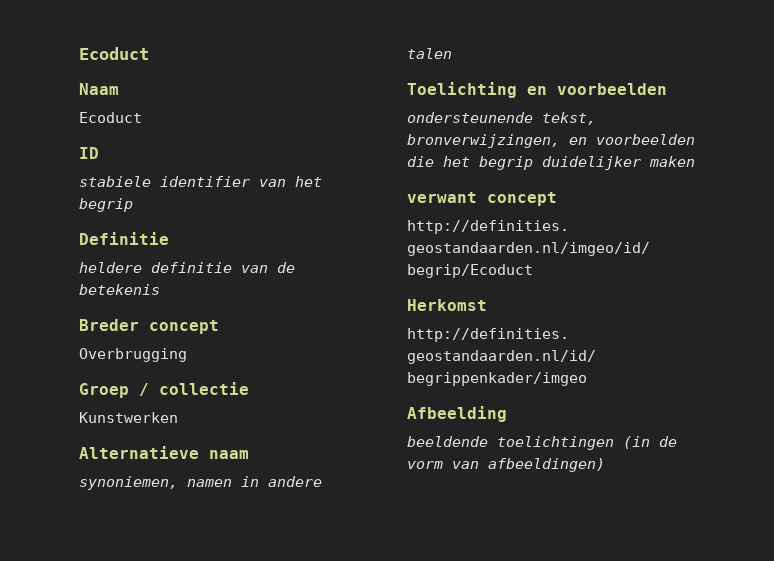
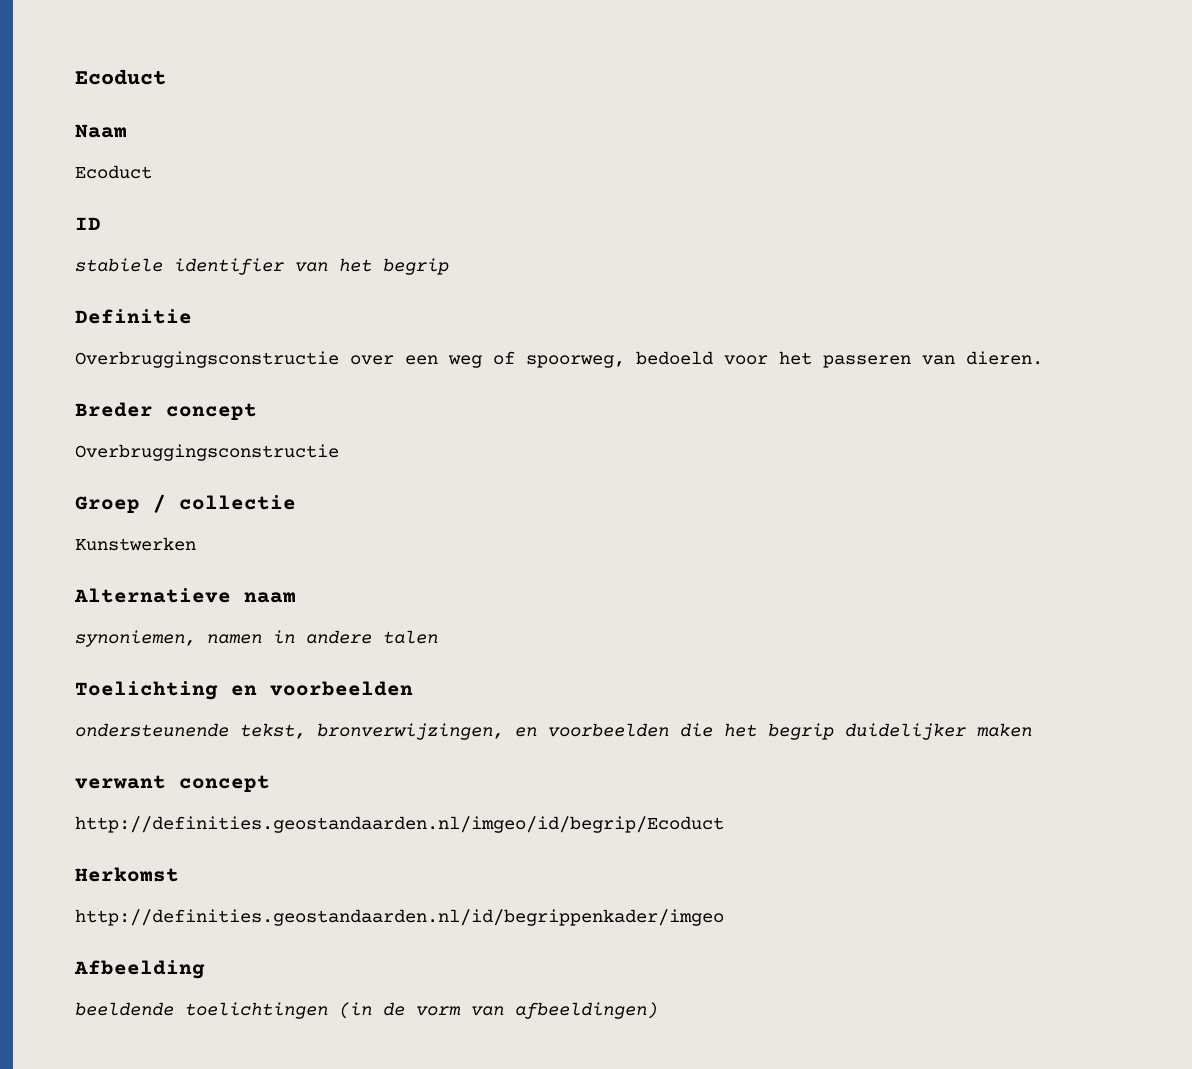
- heldere definitie van de betekenis
+ Overbruggingsconstructie over een weg of spoorweg, bedoeld voor het passeren van dieren.
  Breder concept
- Overbrugging
+ Overbruggingsconstructie

